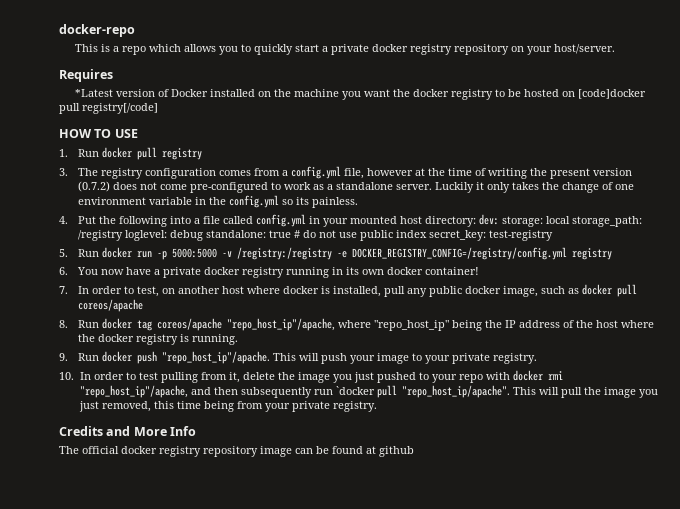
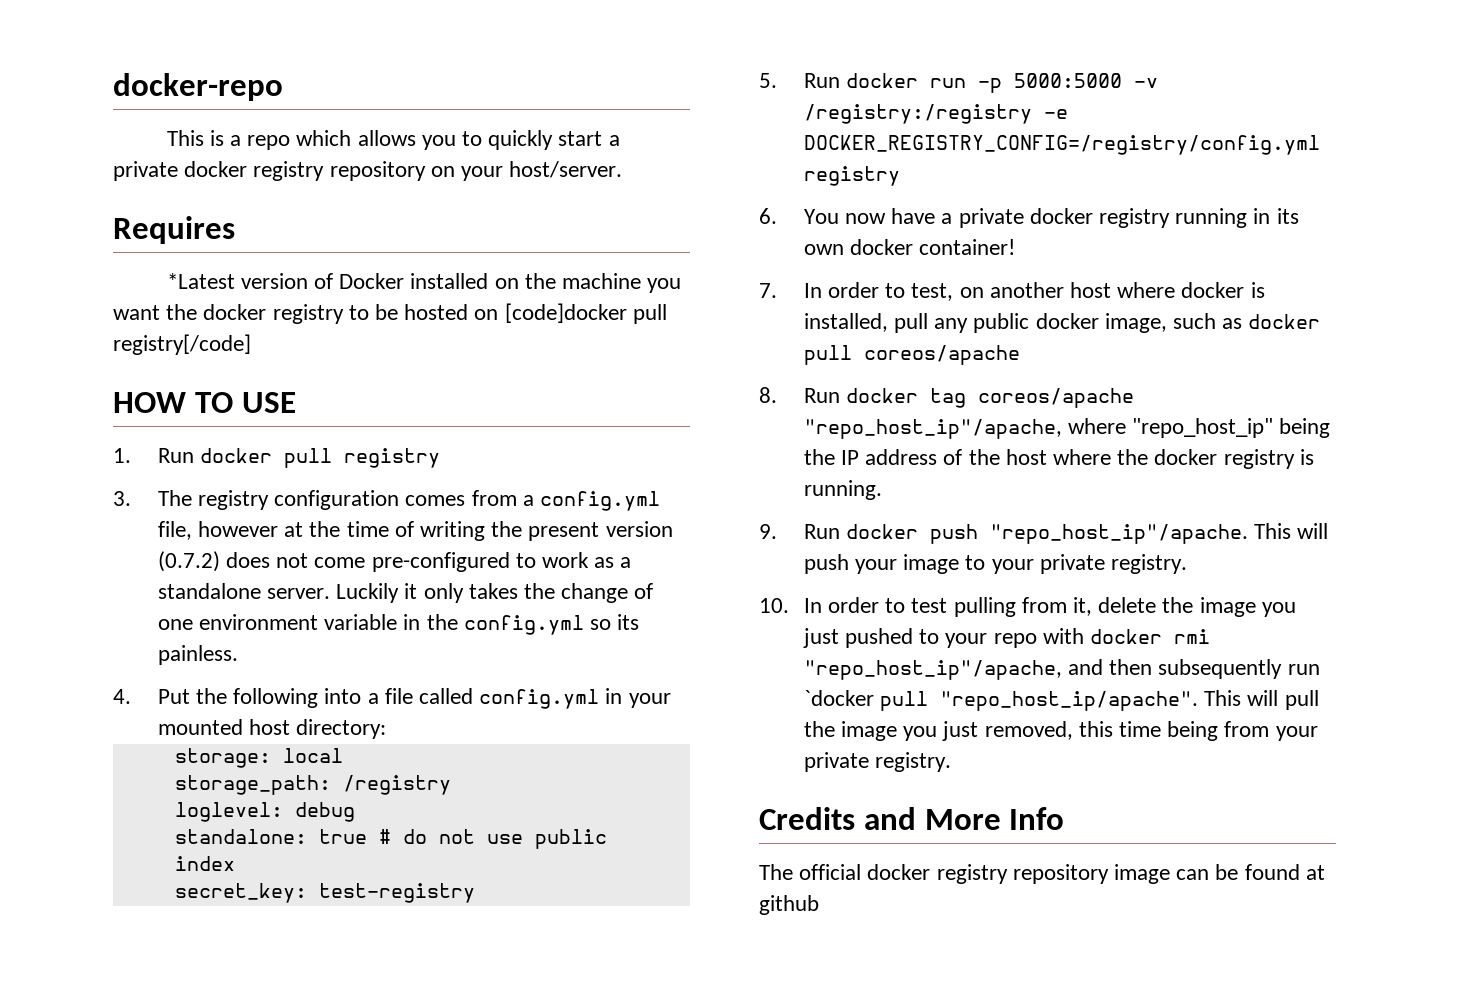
- 4. Put the following into a file called config.yml in your mounted host directory: dev: storage: local storage_path: /registry loglevel: debug standalone: true # do not use public index secret_key: test-registry
+ 4. Put the following into a file called config.yml in your mounted host directory:
+ storage: local
+ storage_path: /registry
+ loglevel: debug
+ standalone: true # do not use public index
+ secret_key: test-registry

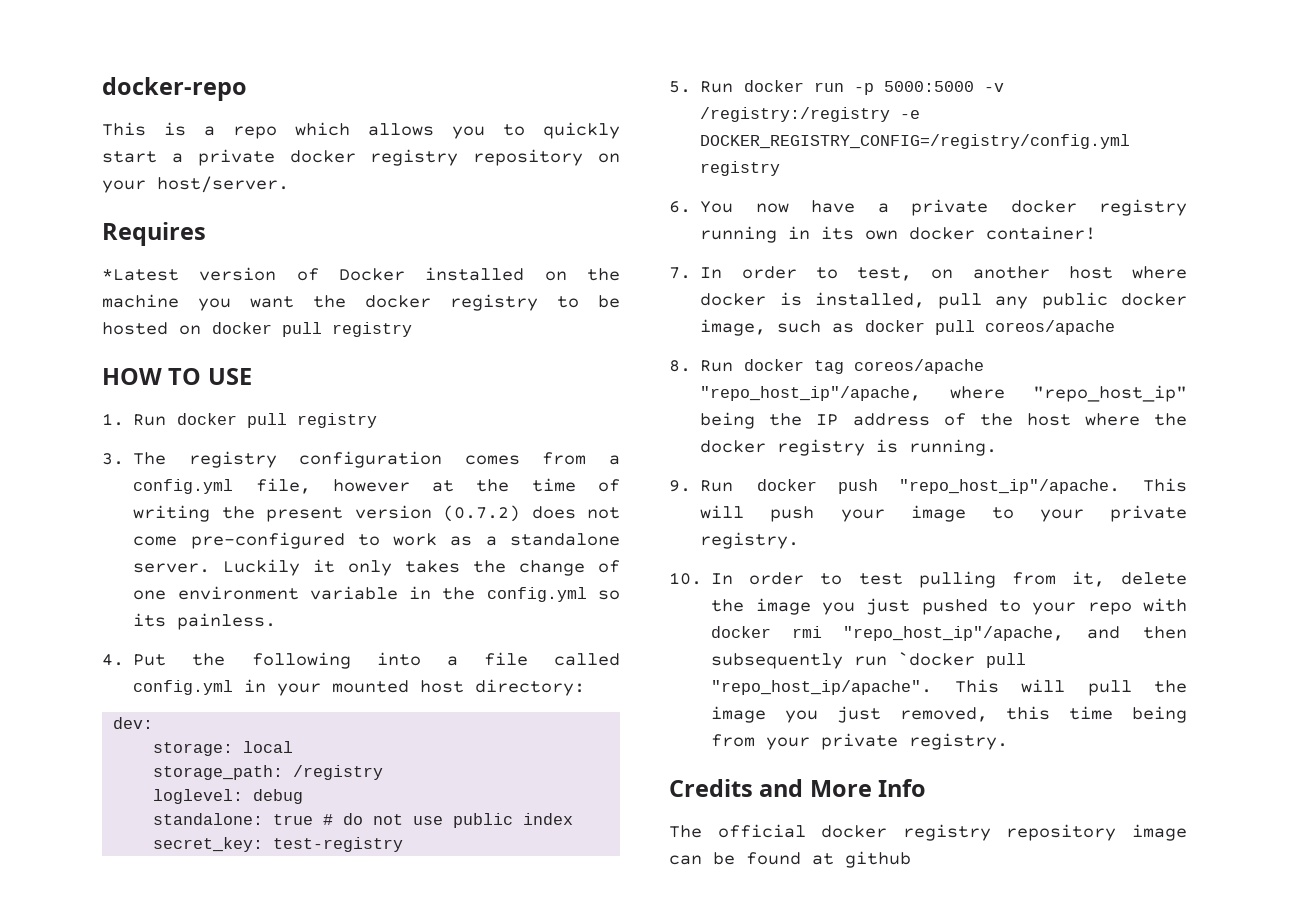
- *Latest version of Docker installed on the machine you want the docker registry to be hosted on [code]docker pull registry[/code]
+ *Latest version of Docker installed on the machine you want the docker registry to be hosted on docker pull registry
+ dev:

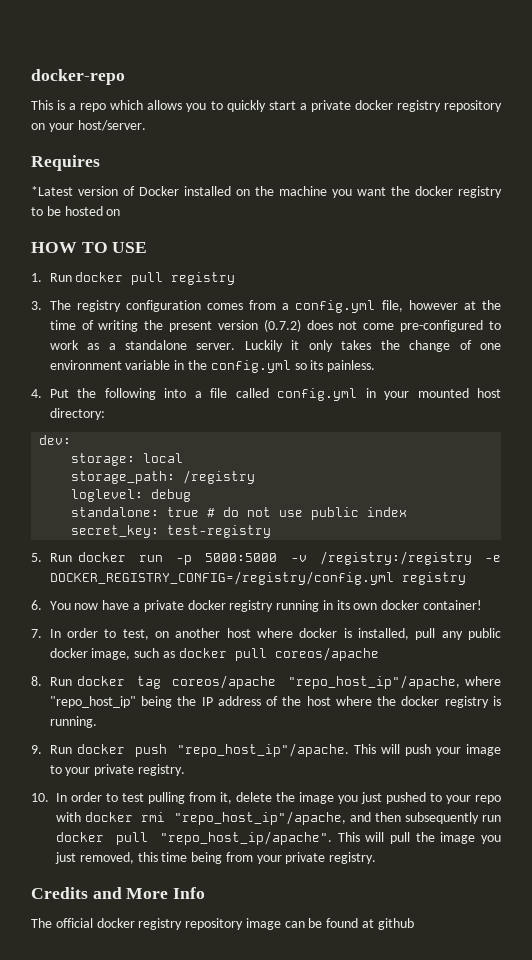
- *Latest version of Docker installed on the machine you want the docker registry to be hosted on docker pull registry
+ *Latest version of Docker installed on the machine you want the docker registry to be hosted on
- 10. In order to test pulling from it, delete the image you just pushed to your repo with docker rmi "repo_host_ip"/apache, and then subsequently run `docker pull "repo_host_ip/apache".
+ 10. In order to test pulling from it, delete the image you just pushed to your repo with docker rmi "repo_host_ip"/apache, and then subsequently run docker pull "repo_host_ip/apache".

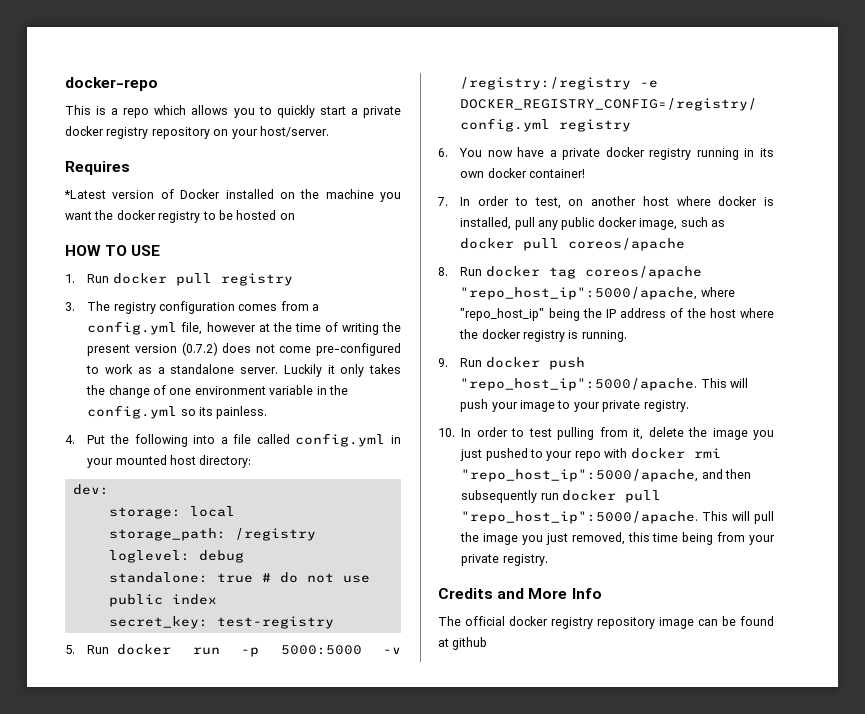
- 8. Run docker tag coreos/apache "repo_host_ip"/apache, where "repo_host_ip" being the IP address of the host where the docker registry is running.
+ 8. Run docker tag coreos/apache "repo_host_ip":5000/apache, where "repo_host_ip" being the IP address of the host where the docker registry is running.
- 9. Run docker push "repo_host_ip"/apache.
+ 9. Run docker push "repo_host_ip":5000/apache.
- 10. In order to test pulling from it, delete the image you just pushed to your repo with docker rmi "repo_host_ip"/apache, and then subsequently run docker pull "repo_host_ip/apache".
+ 10. In order to test pulling from it, delete the image you just pushed to your repo with docker rmi "repo_host_ip":5000/apache, and then subsequently run docker pull "repo_host_ip":5000/apache.

